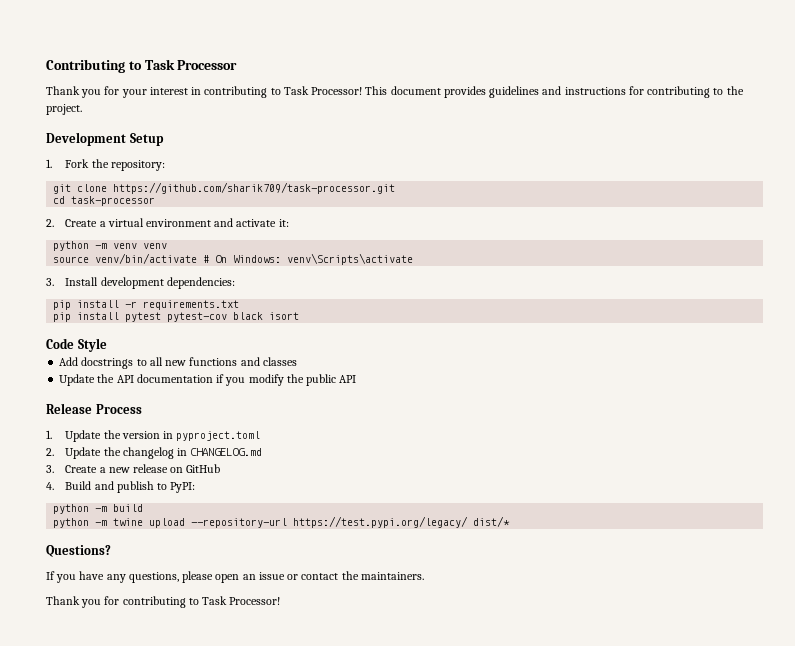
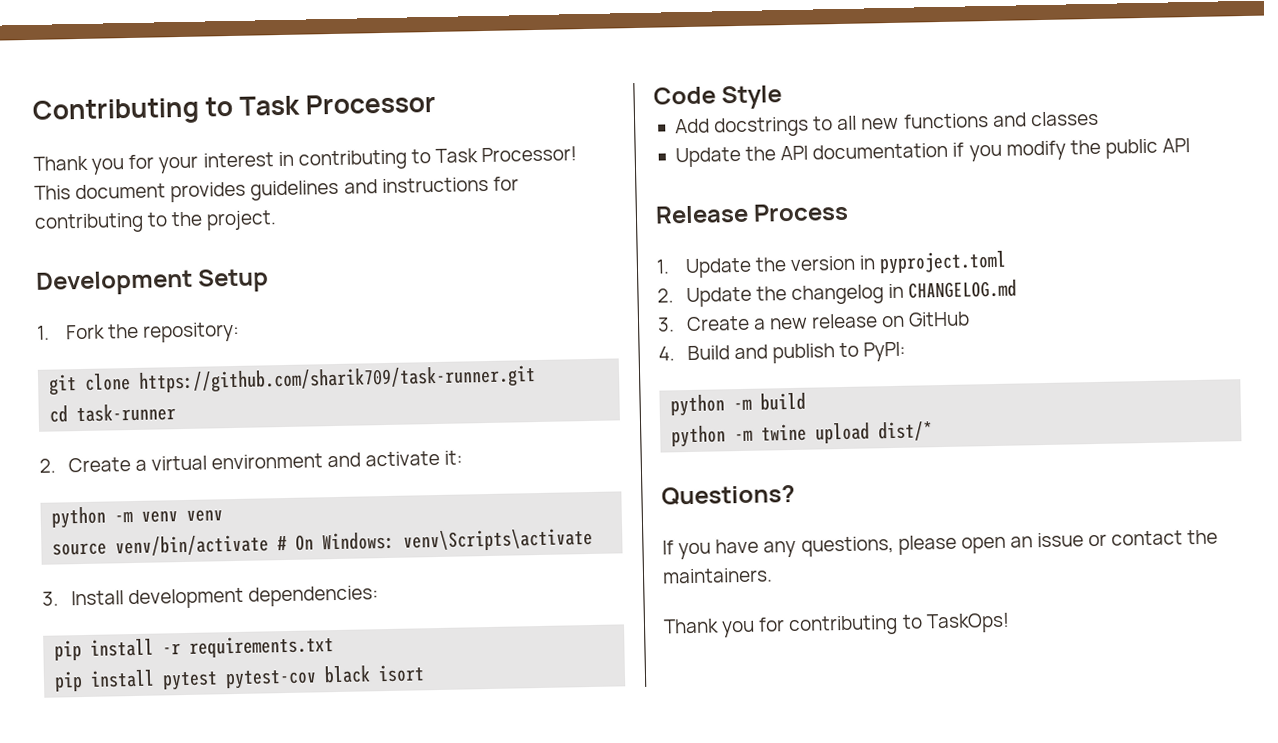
- git clone https://github.com/sharik709/task-processor.git
+ git clone https://github.com/sharik709/task-runner.git
- cd task-processor
+ cd task-runner
- python -m twine upload --repository-url https://test.pypi.org/legacy/ dist/*
+ python -m twine upload dist/*
- Thank you for contributing to Task Processor!
+ Thank you for contributing to TaskOps!

